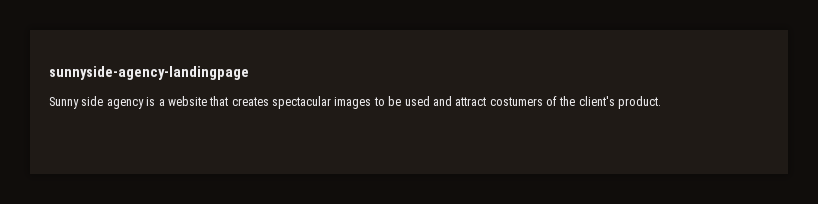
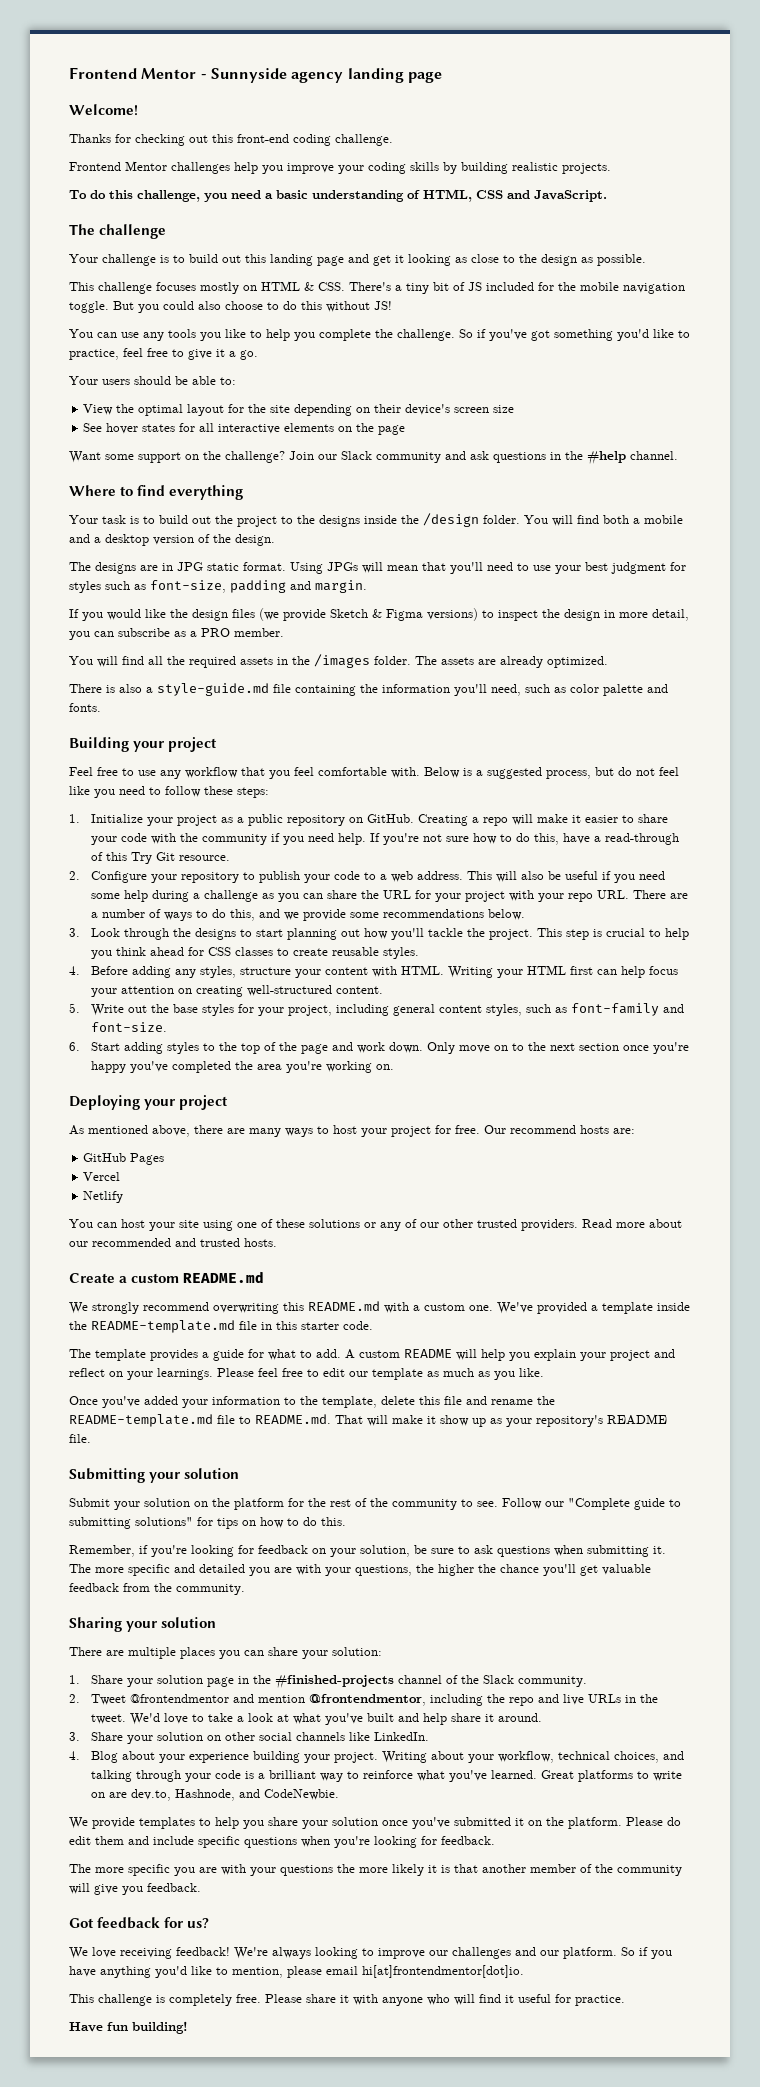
- sunnyside-agency-landingpage
- Sunny side agency is a website that creates spectacular images to be used and attract costumers of the client's product.
+ Frontend Mentor - Sunnyside agency landing page
+ Welcome!
+ Thanks for checking out this front-end coding challenge.
+ Frontend Mentor challenges help you improve your coding skills by building realistic projects.
+ To do this challenge, you need a basic understanding of HTML, CSS and JavaScript.
+ The challenge
+ Your challenge is to build out this landing page and get it looking as close to the design as possible.
+ This challenge focuses mostly on HTML & CSS. There's a tiny bit of JS included for the mobile navigation toggle. But you could also choose to do this without JS!
+ You can use any tools you like to help you complete the challenge. So if you've got something you'd like to practice, feel free to give it a go.
+ Your users should be able to:
+ View the optimal layout for the site depending on their device's screen size
+ See hover states for all interactive elements on the page
+ Want some support on the challenge? Join our Slack community and ask questions in the #help channel.
+ Where to find everything
+ Your task is to build out the project to the designs inside the /design folder. You will find both a mobile and a desktop version of the design.
+ The designs are in JPG static format. Using JPGs will mean that you'll need to use your best judgment for styles such as font-size, padding and margin.
+ If you would like the design files (we provide Sketch & Figma versions) to inspect the design in more detail, you can subscribe as a PRO member.
+ You will find all the required assets in the /images folder. The assets are already optimized.
+ There is also a style-guide.md file containing the information you'll need, such as color palette and fonts.
+ Building your project
+ Feel free to use any workflow that you feel comfortable with. Below is a suggested process, but do not feel like you need to follow these steps:
+ 1. Initialize your project as a public repository on GitHub. Creating a repo will make it easier to share your code with the community if you need help. If you're not sure how to do this, have a read-through of this Try Git resource.
+ 2. Configure your repository to publish your code to a web address. This will also be useful if you need some help during a challenge as you can share the URL for your project with your repo URL. There are a number of ways to do this, and we provide some recommendations below.
+ 3. Look through the designs to start planning out how you'll tackle the project. This step is crucial to help you think ahead for CSS classes to create reusable styles.
+ 4. Before adding any styles, structure your content with HTML. Writing your HTML first can help focus your attention on creating well-structured content.
+ 5. Write out the base styles for your project, including general content styles, such as font-family and font-size.
+ 6. Start adding styles to the top of the page and work down. Only move on to the next section once you're happy you've completed the area you're working on.
+ Deploying your project
+ As mentioned above, there are many ways to host your project for free. Our recommend hosts are:
+ GitHub Pages
+ Vercel
+ Netlify
+ You can host your site using one of these solutions or any of our other trusted providers. Read more about our recommended and trusted hosts.
+ Create a custom README.md
+ We strongly recommend overwriting this README.md with a custom one. We've provided a template inside the README-template.md file in this starter code.
+ The template provides a guide for what to add. A custom README will help you explain your project and reflect on your learnings. Please feel free to edit our template as much as you like.
+ Once you've added your information to the template, delete this file and rename the README-template.md file to README.md. That will make it show up as your repository's README file.
+ Submitting your solution
+ Submit your solution on the platform for the rest of the community to see. Follow our "Complete guide to submitting solutions" for tips on how to do this.
+ Remember, if you're looking for feedback on your solution, be sure to ask questions when submitting it. The more specific and detailed you are with your questions, the higher the chance you'll get valuable feedback from the community.
+ Sharing your solution
+ There are multiple places you can share your solution:
+ 1. Share your solution page in the #finished-projects channel of the Slack community.
+ 2. Tweet @frontendmentor and mention @frontendmentor, including the repo and live URLs in the tweet. We'd love to take a look at what you've built and help share it around.
+ 3. Share your solution on other social channels like LinkedIn.
+ 4. Blog about your experience building your project. Writing about your workflow, technical choices, and talking through your code is a brilliant way to reinforce what you've learned. Great platforms to write on are dev.to, Hashnode, and CodeNewbie.
+ We provide templates to help you share your solution once you've submitted it on the platform. Please do edit them and include specific questions when you're looking for feedback.
+ The more specific you are with your questions the more likely it is that another member of the community will give you feedback.
+ Got feedback for us?
+ We love receiving feedback! We're always looking to improve our challenges and our platform. So if you have anything you'd like to mention, please email hi[at]frontendmentor[dot]io.
+ This challenge is completely free. Please share it with anyone who will find it useful for practice.
+ Have fun building!

